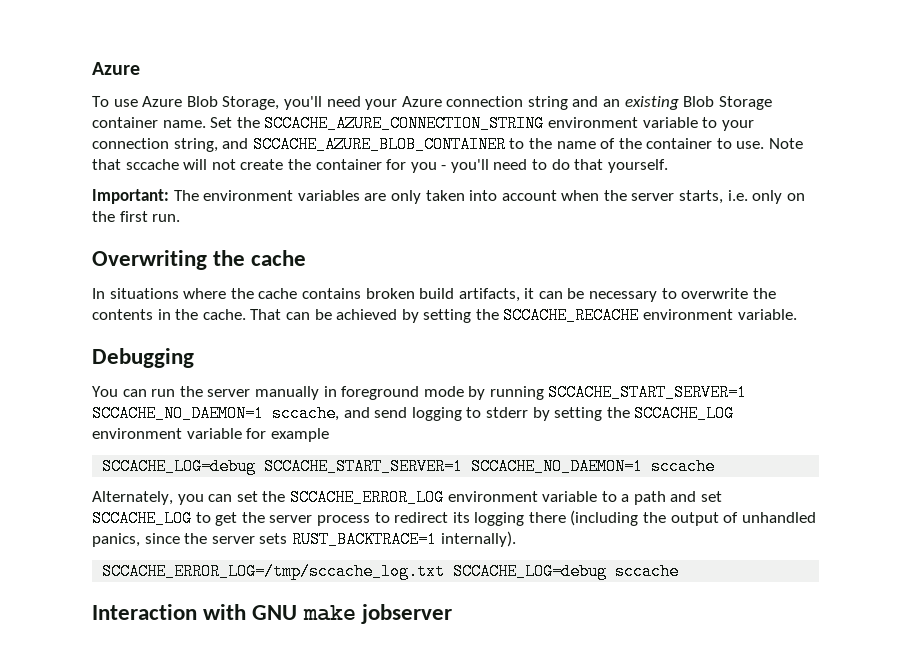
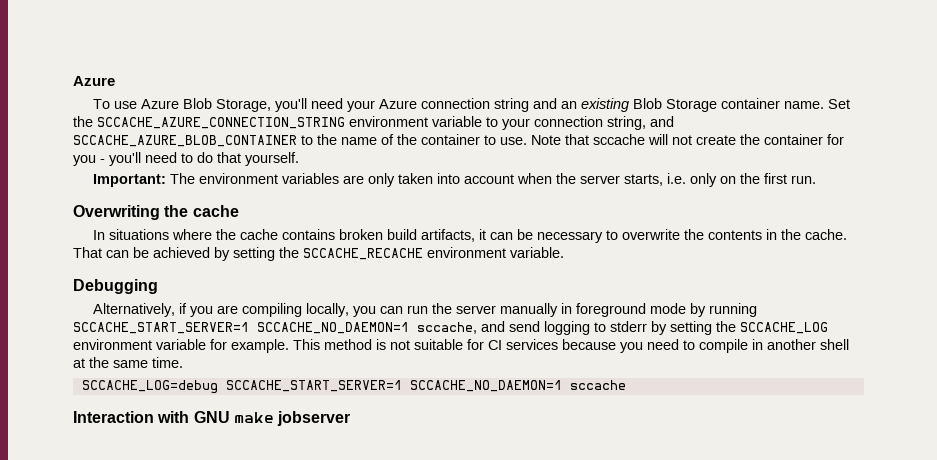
- You can run the server manually in foreground mode by running SCCACHE_START_SERVER=1 SCCACHE_NO_DAEMON=1 sccache, and send logging to stderr by setting the SCCACHE_LOG environment variable for example
+ Alternatively, if you are compiling locally, you can run the server manually in foreground mode by running SCCACHE_START_SERVER=1 SCCACHE_NO_DAEMON=1 sccache, and send logging to stderr by setting the SCCACHE_LOG environment variable for example. This method is not suitable for CI services because you need to compile in another shell at the same time.
  SCCACHE_LOG=debug SCCACHE_START_SERVER=1 SCCACHE_NO_DAEMON=1 sccache
- Alternately, you can set the SCCACHE_ERROR_LOG environment variable to a path and set SCCACHE_LOG to get the server process to redirect its logging there (including the output of unhandled panics, since the server sets RUST_BACKTRACE=1 internally).
- SCCACHE_ERROR_LOG=/tmp/sccache_log.txt SCCACHE_LOG=debug sccache

